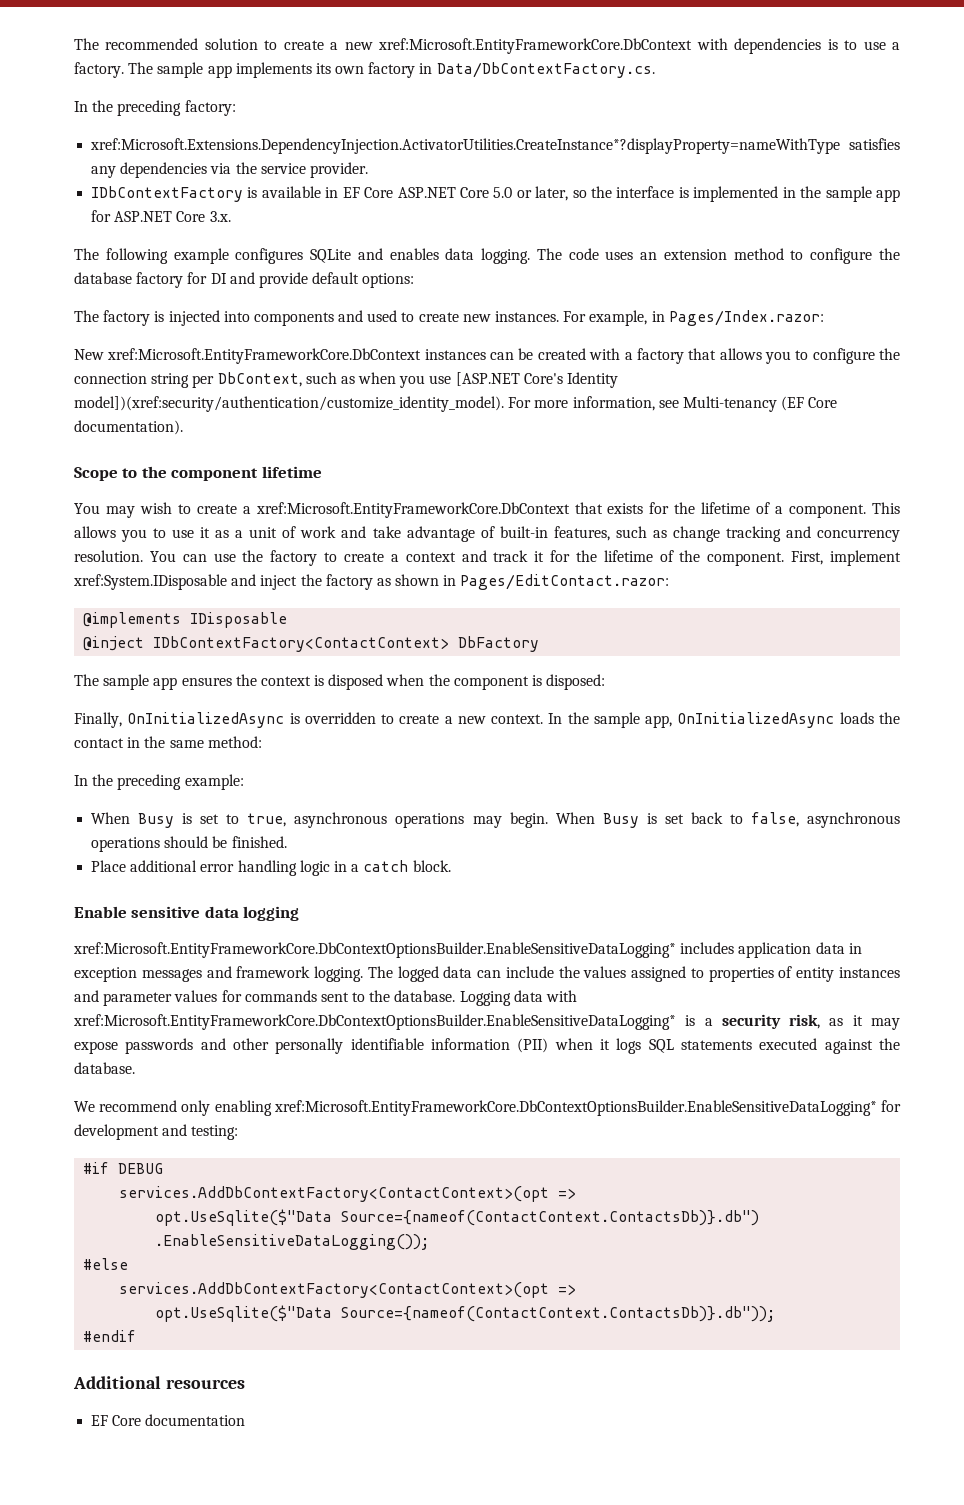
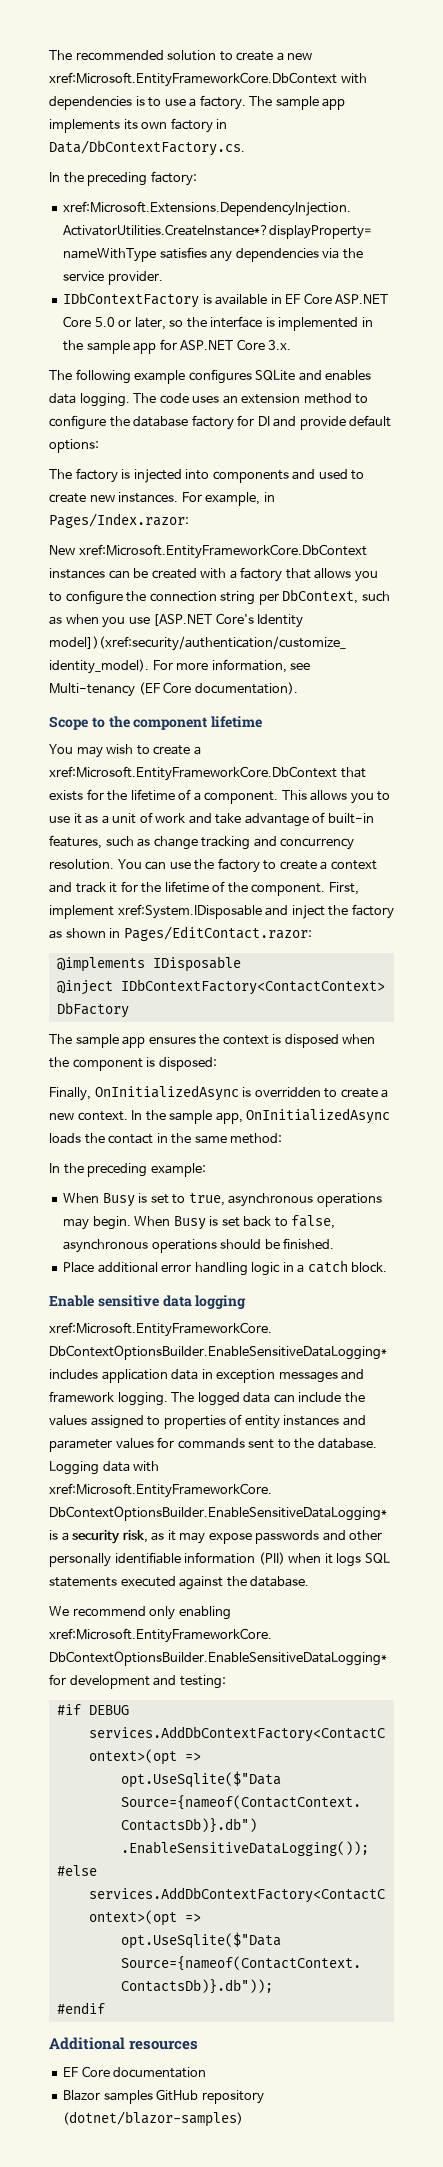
+ Blazor samples GitHub repository (dotnet/blazor-samples)

